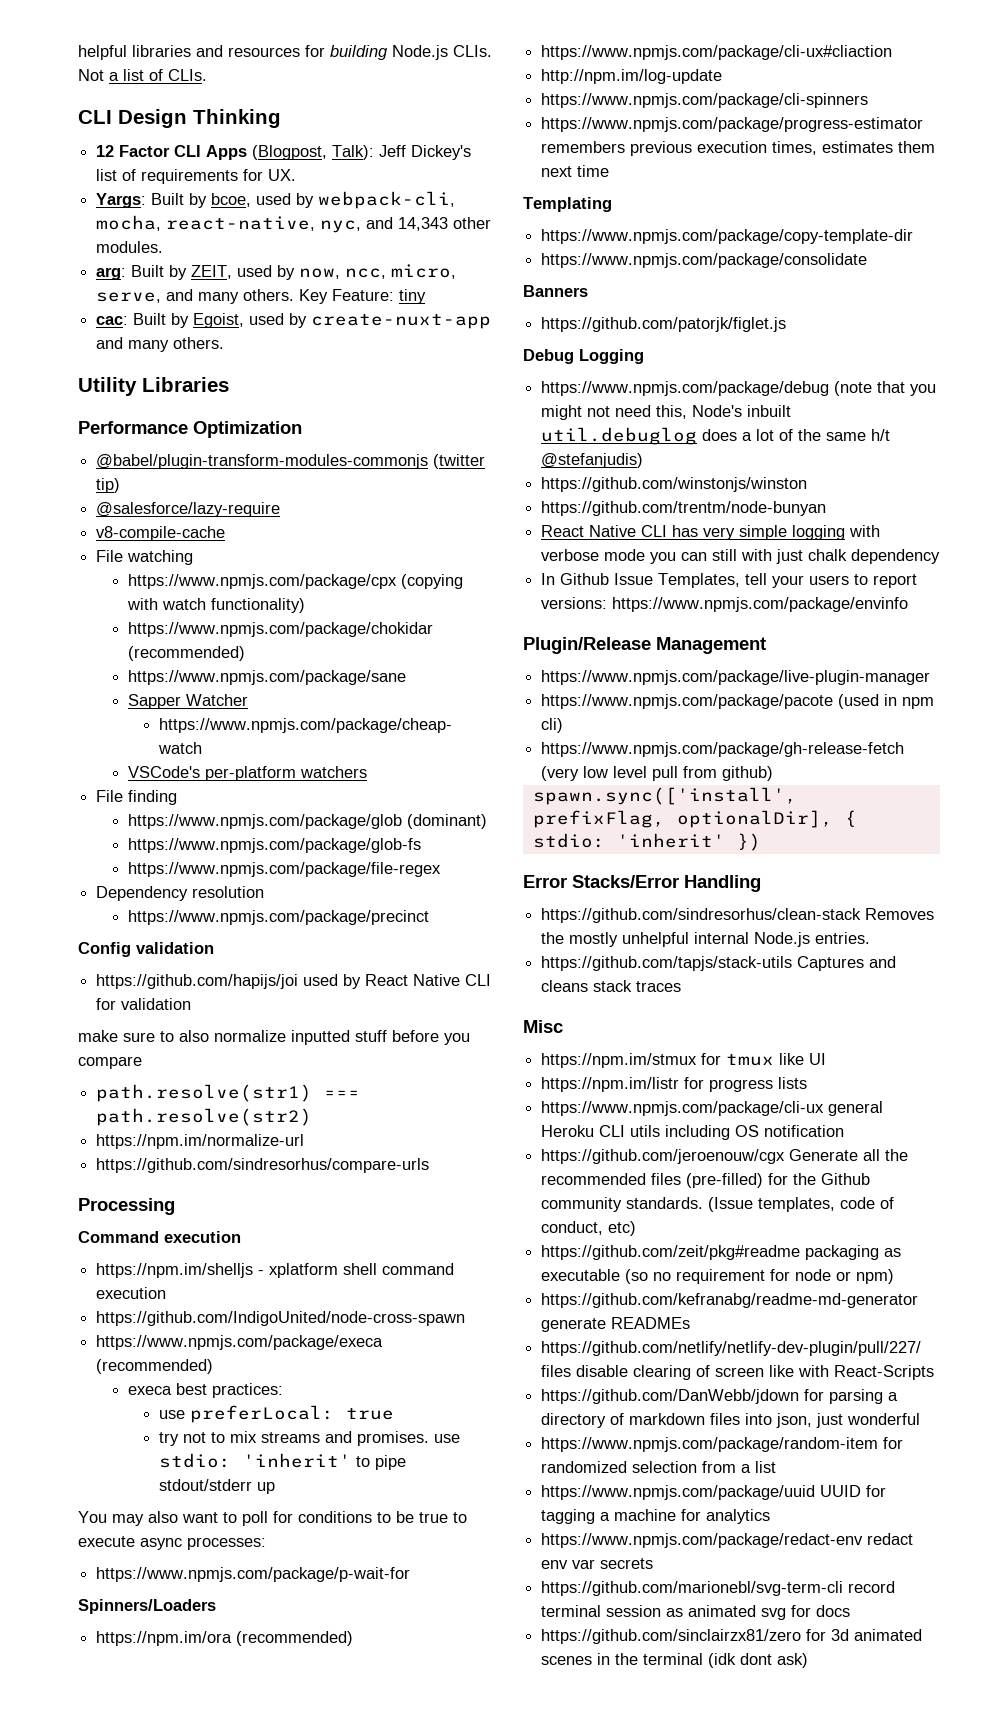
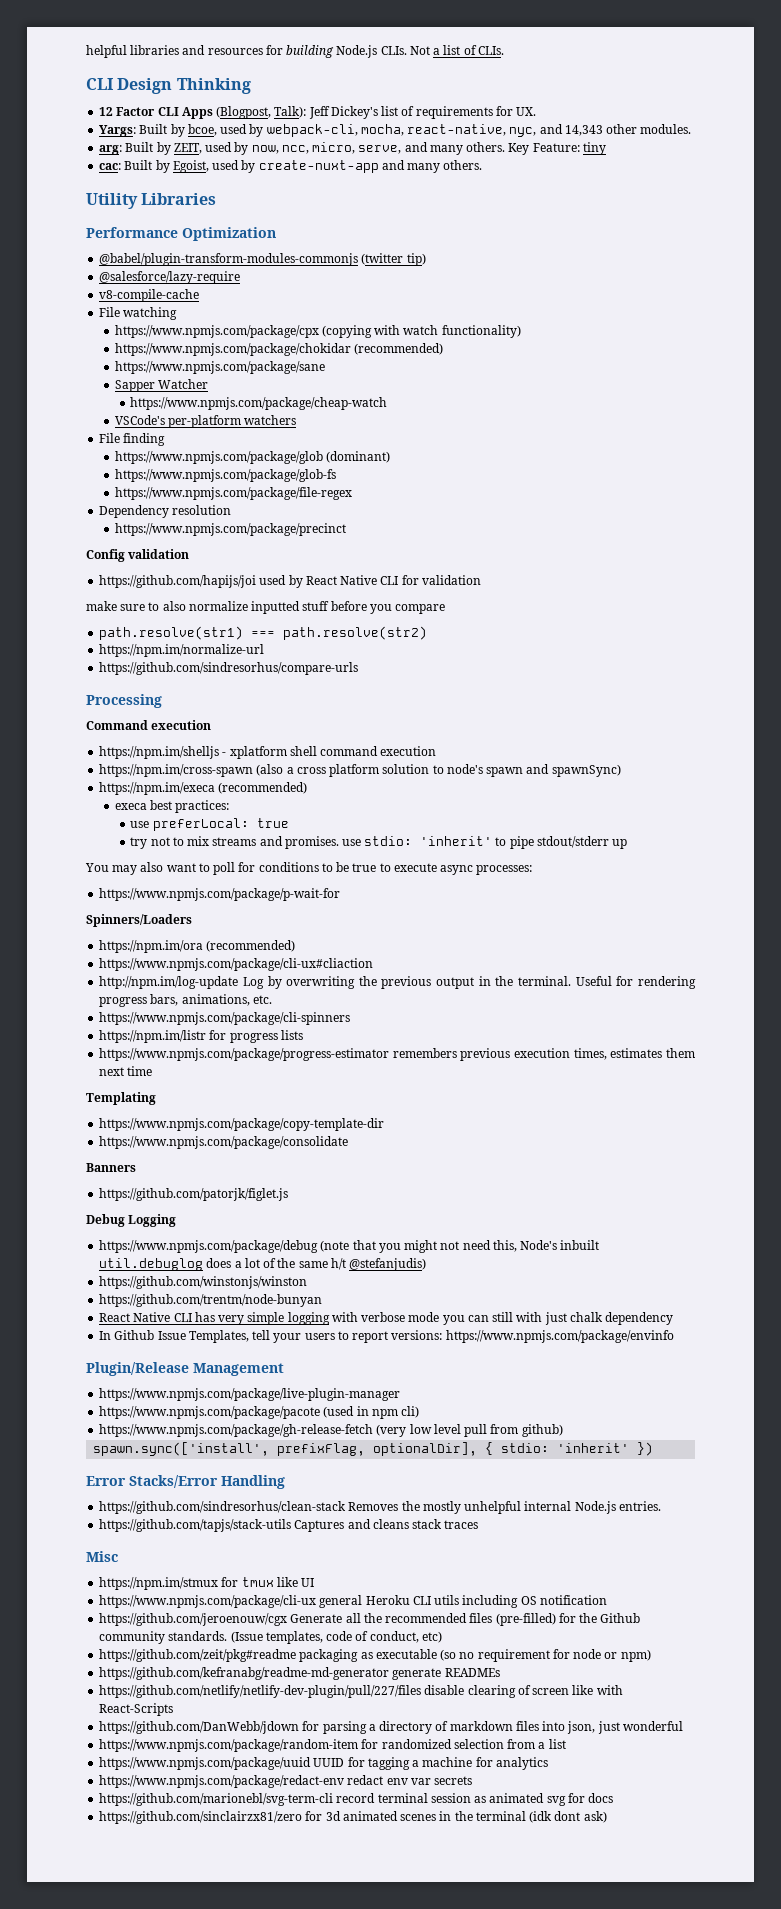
- https://github.com/IndigoUnited/node-cross-spawn
- https://www.npmjs.com/package/execa (recommended)
+ https://npm.im/cross-spawn (also a cross platform solution to node's spawn and spawnSync)
+ https://npm.im/execa (recommended)
- http://npm.im/log-update
+ http://npm.im/log-update Log by overwriting the previous output in the terminal. Useful for rendering progress bars, animations, etc.
  https://www.npmjs.com/package/cli-spinners
+ https://npm.im/listr for progress lists
- https://npm.im/listr for progress lists

